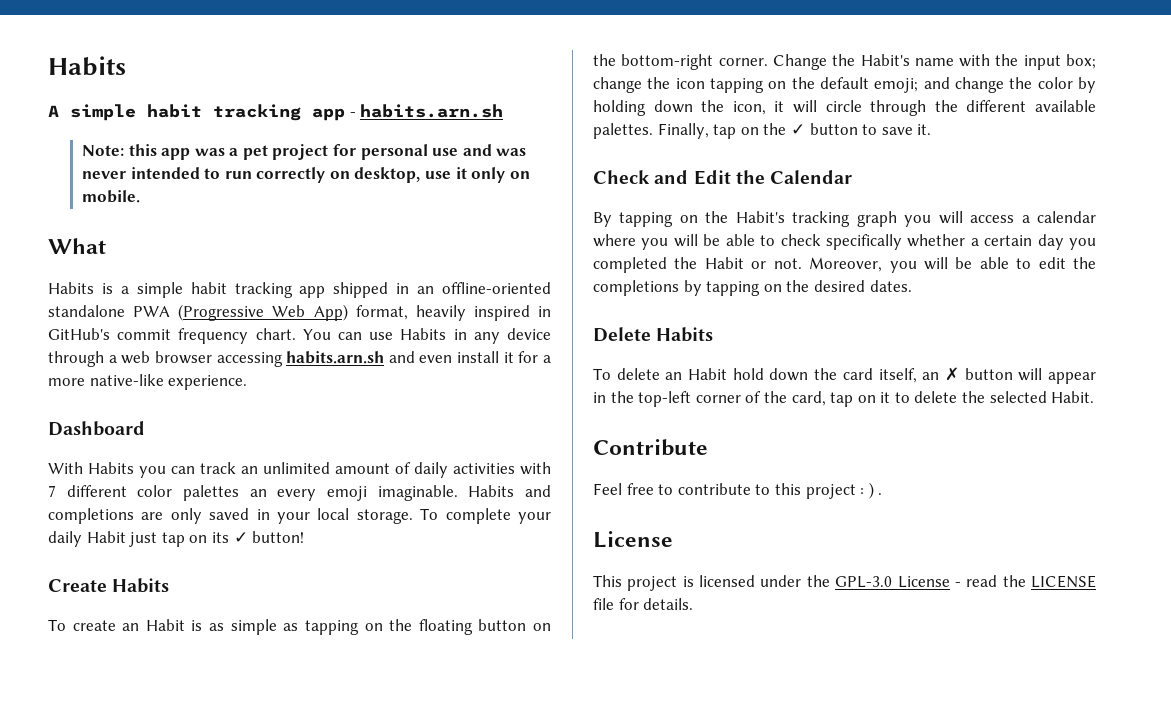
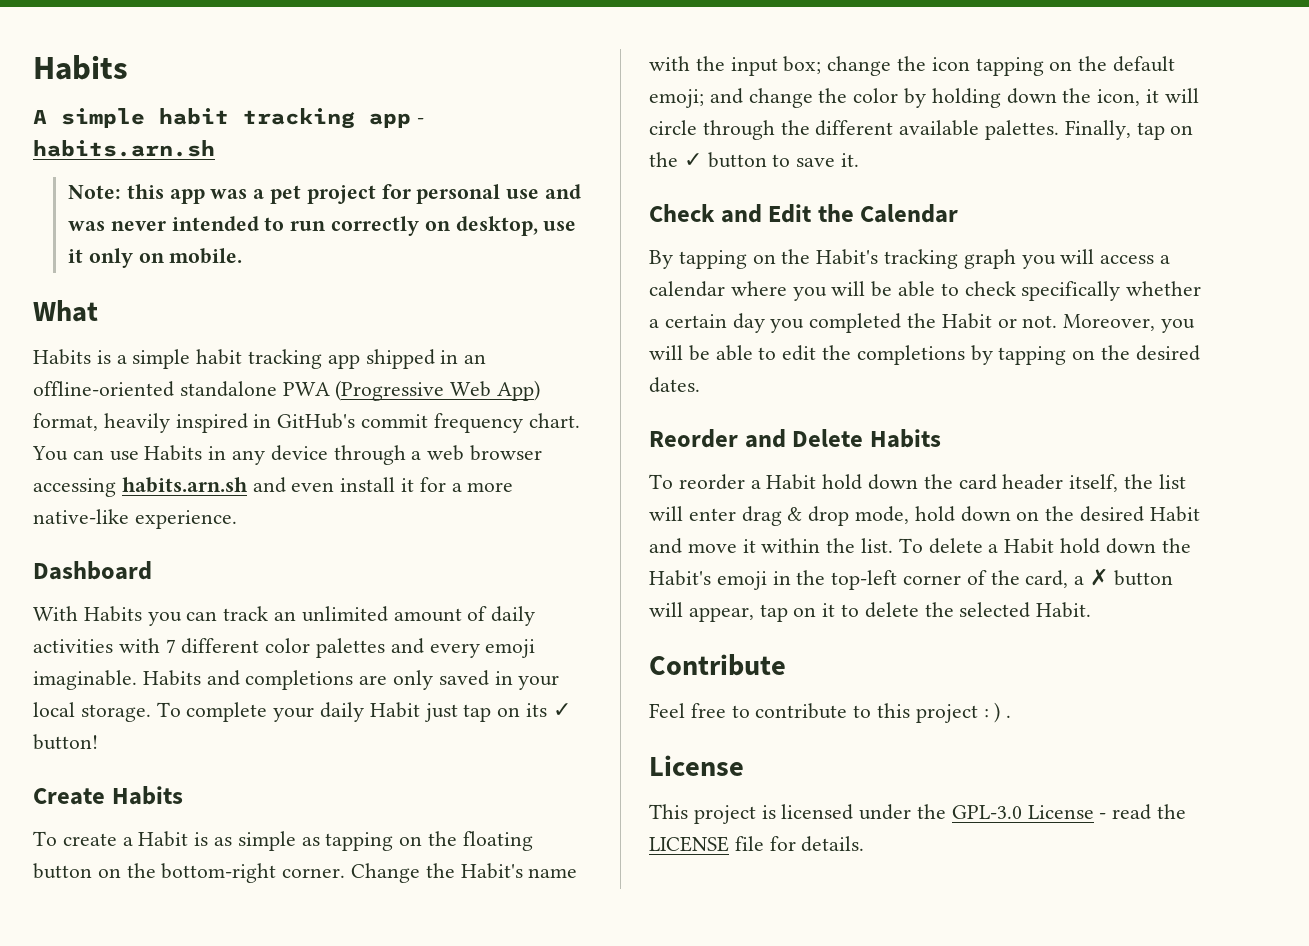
- With Habits you can track an unlimited amount of daily activities with 7 different color palettes an every emoji imaginable.
+ With Habits you can track an unlimited amount of daily activities with 7 different color palettes and every emoji imaginable.
- To create an Habit is as simple as tapping on the floating button on the bottom-right corner.
+ To create a Habit is as simple as tapping on the floating button on the bottom-right corner.
- Delete Habits
+ Reorder and Delete Habits
- To delete an Habit hold down the card itself, an ✗ button will appear in the top-left corner of the card, tap on it to delete the selected Habit.
+ To reorder a Habit hold down the card header itself, the list will enter drag & drop mode, hold down on the desired Habit and move it within the list. To delete a Habit hold down the Habit's emoji in the top-left corner of the card, a ✗ button will appear, tap on it to delete the selected Habit.

